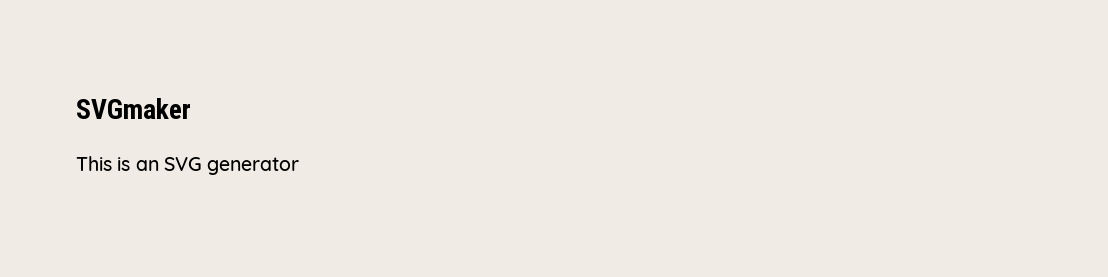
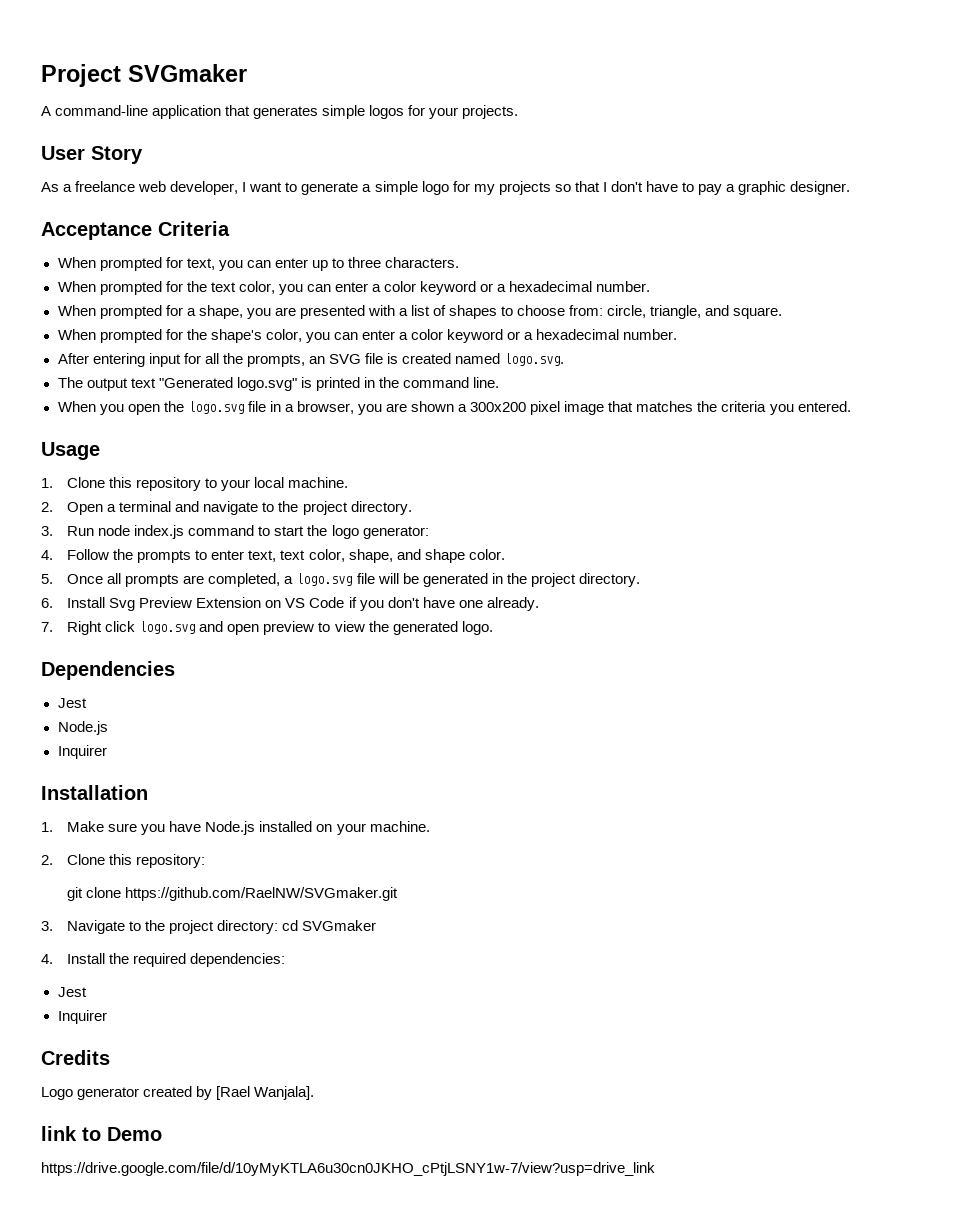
- SVGmaker
- This is an SVG generator
+ Project SVGmaker
+ A command-line application that generates simple logos for your projects.
+ User Story
+ As a freelance web developer, I want to generate a simple logo for my projects so that I don't have to pay a graphic designer.
+ Acceptance Criteria
+ When prompted for text, you can enter up to three characters.
+ When prompted for the text color, you can enter a color keyword or a hexadecimal number.
+ When prompted for a shape, you are presented with a list of shapes to choose from: circle, triangle, and square.
+ When prompted for the shape's color, you can enter a color keyword or a hexadecimal number.
+ After entering input for all the prompts, an SVG file is created named logo.svg.
+ The output text "Generated logo.svg" is printed in the command line.
+ When you open the logo.svg file in a browser, you are shown a 300x200 pixel image that matches the criteria you entered.
+ Usage
+ 1. Clone this repository to your local machine.
+ 2. Open a terminal and navigate to the project directory.
+ 3. Run node index.js command to start the logo generator:
+ 4. Follow the prompts to enter text, text color, shape, and shape color.
+ 5. Once all prompts are completed, a logo.svg file will be generated in the project directory.
+ 6. Install Svg Preview Extension on VS Code if you don't have one already.
+ 7. Right click logo.svg and open preview to view the generated logo.
+ Dependencies
+ Jest
+ Node.js
+ Inquirer
+ Installation
+ 1. Make sure you have Node.js installed on your machine.
+ 2. Clone this repository:
+ git clone https://github.com/RaelNW/SVGmaker.git
+ 3. Navigate to the project directory: cd SVGmaker
+ 4. Install the required dependencies:
+ Jest
+ Inquirer
+ Credits
+ Logo generator created by [Rael Wanjala].
+ link to Demo
+ https://drive.google.com/file/d/10yMyKTLA6u30cn0JKHO_cPtjLSNY1w-7/view?usp=drive_link

